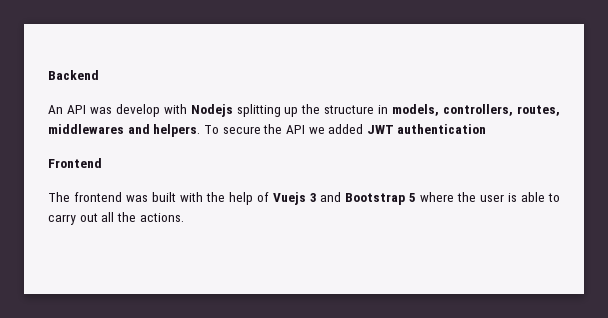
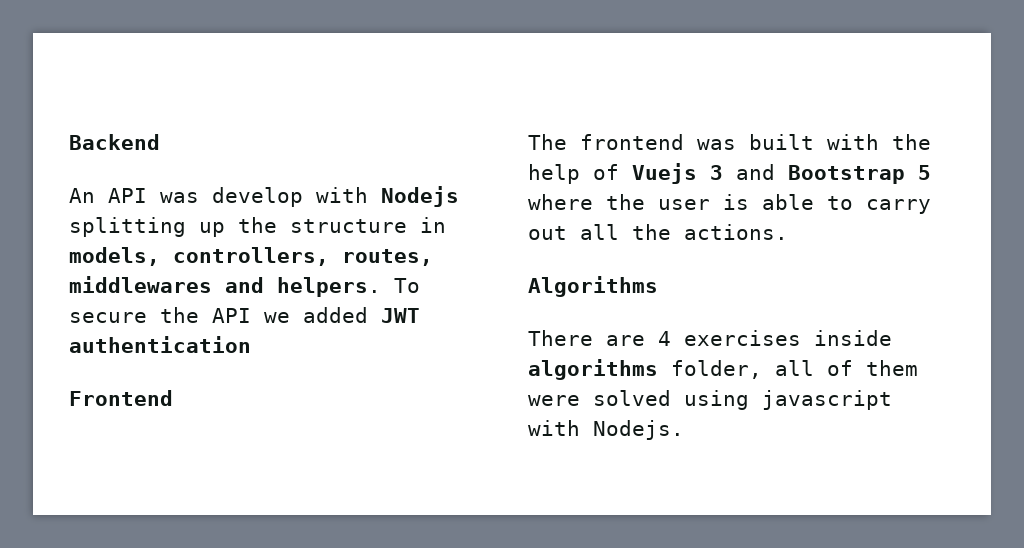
+ Algorithms
+ There are 4 exercises inside algorithms folder, all of them were solved using javascript with Nodejs.

